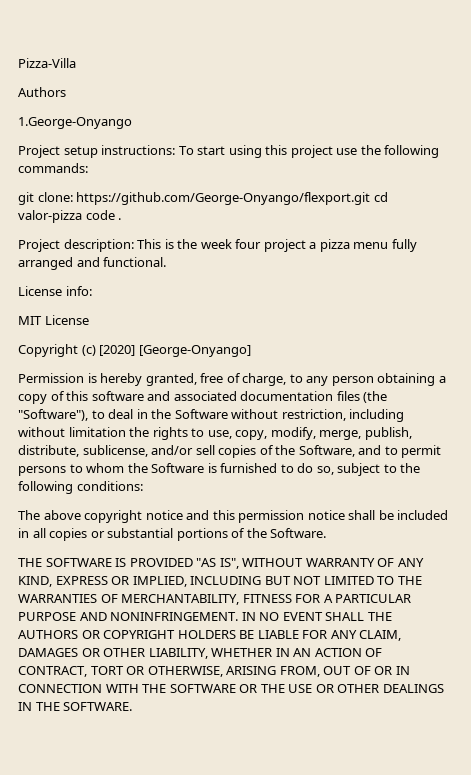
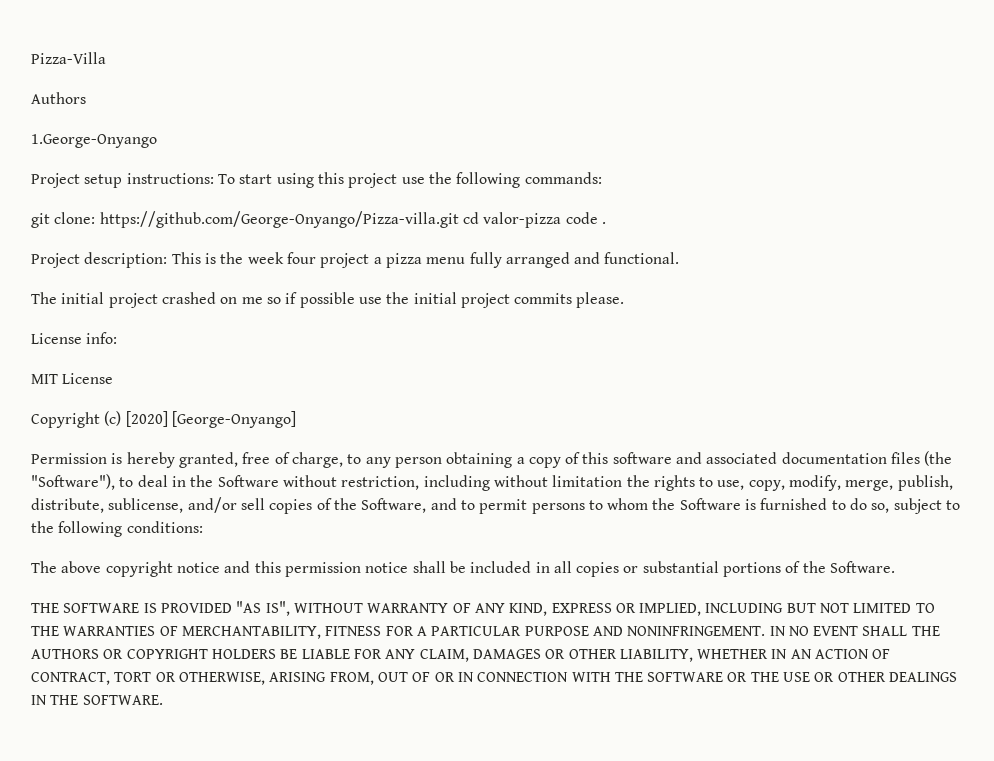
- git clone: https://github.com/George-Onyango/flexport.git cd valor-pizza code .
+ git clone: https://github.com/George-Onyango/Pizza-villa.git cd valor-pizza code .
+ The initial project crashed on me so if possible use the initial project commits please.

